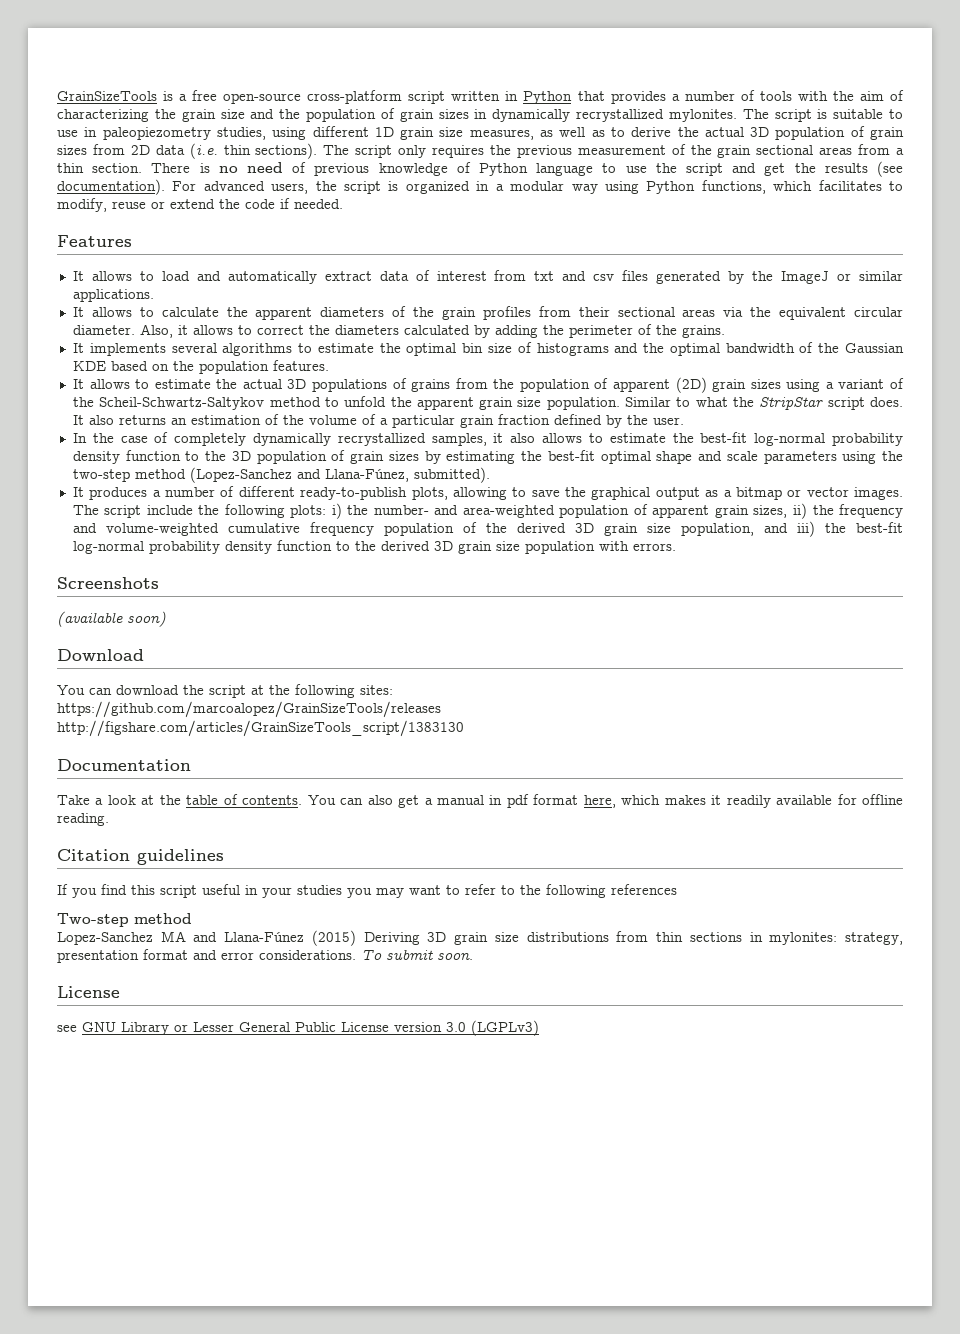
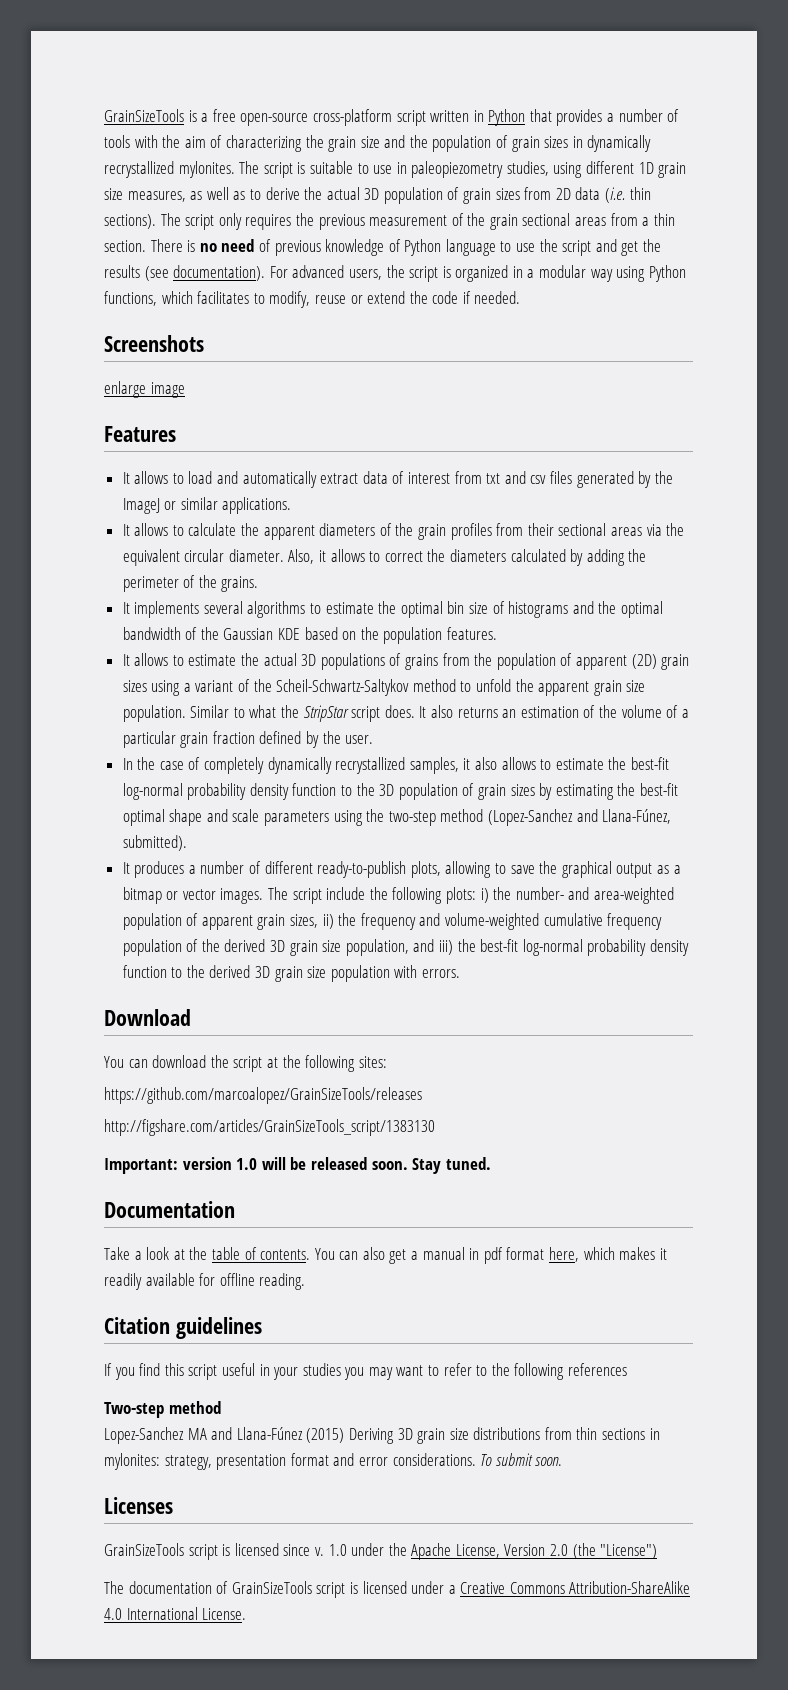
+ Screenshots
+ enlarge image
- Screenshots
- (available soon)
+ Important: version 1.0 will be released soon. Stay tuned.
  To submit soon.
- License
- see GNU Library or Lesser General Public License version 3.0 (LGPLv3)
+ Licenses
+ GrainSizeTools script is licensed since v. 1.0 under the Apache License, Version 2.0 (the "License")
+ The documentation of GrainSizeTools script is licensed under a Creative Commons Attribution-ShareAlike 4.0 International License.

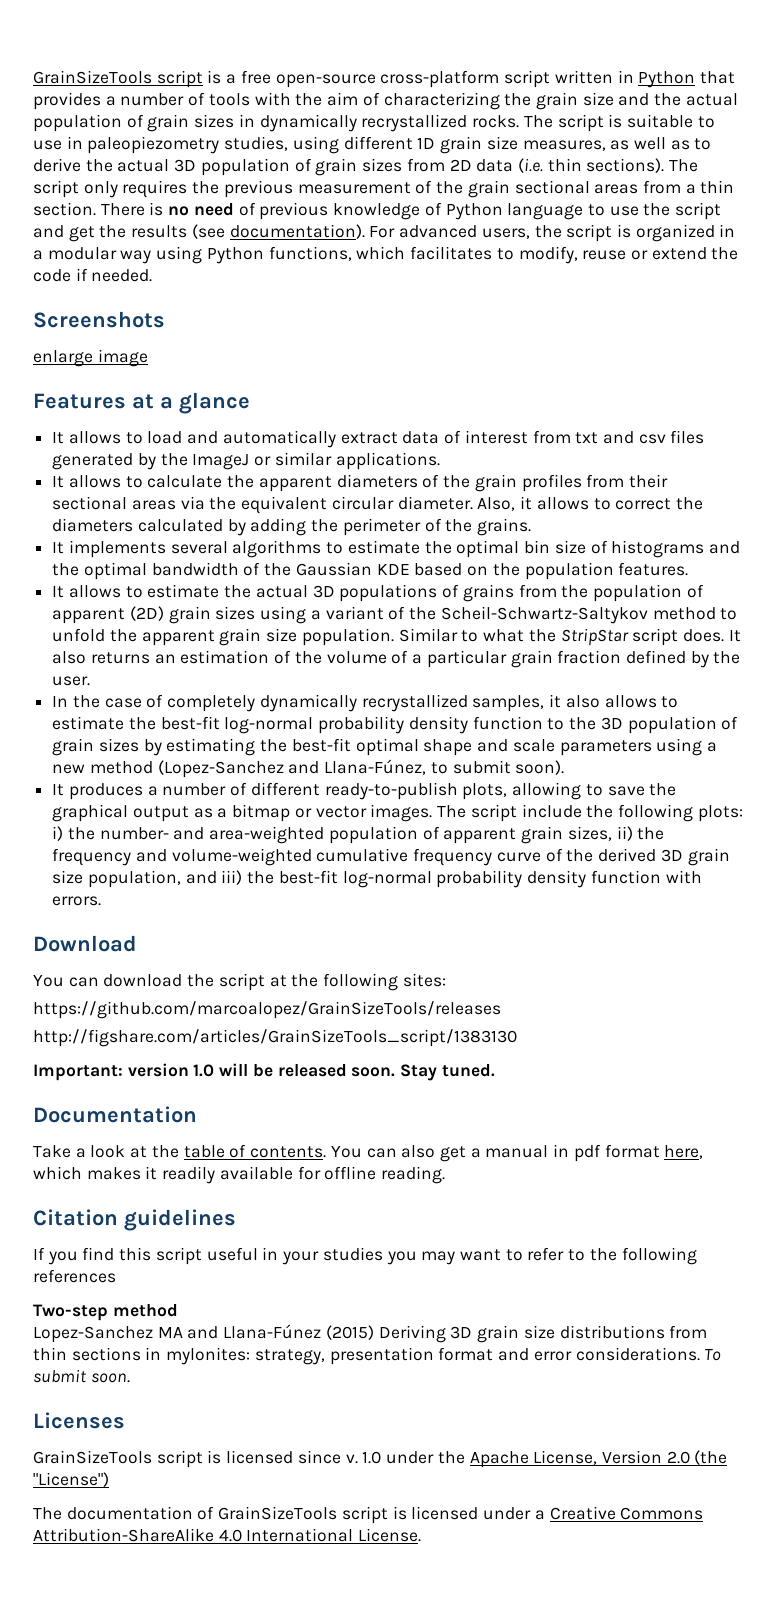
- GrainSizeTools is a free open-source cross-platform script written in Python that provides a number of tools with the aim of characterizing the grain size and the population of grain sizes in dynamically recrystallized mylonites.
+ GrainSizeTools script is a free open-source cross-platform script written in Python that provides a number of tools with the aim of characterizing the grain size and the actual population of grain sizes in dynamically recrystallized rocks.
- Features
+ Features at a glance
- In the case of completely dynamically recrystallized samples, it also allows to estimate the best-fit log-normal probability density function to the 3D population of grain sizes by estimating the best-fit optimal shape and scale parameters using the two-step method (Lopez-Sanchez and Llana-Fúnez, submitted).
+ In the case of completely dynamically recrystallized samples, it also allows to estimate the best-fit log-normal probability density function to the 3D population of grain sizes by estimating the best-fit optimal shape and scale parameters using a new method (Lopez-Sanchez and Llana-Fúnez, to submit soon).
- The script include the following plots: i) the number- and area-weighted population of apparent grain sizes, ii) the frequency and volume-weighted cumulative frequency population of the derived 3D grain size population, and iii) the best-fit log-normal probability density function to the derived 3D grain size population with errors.
+ The script include the following plots: i) the number- and area-weighted population of apparent grain sizes, ii) the frequency and volume-weighted cumulative frequency curve of the derived 3D grain size population, and iii) the best-fit log-normal probability density function with errors.

